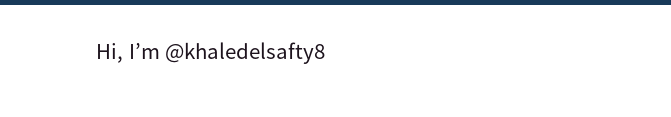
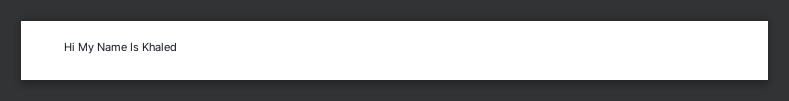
- Hi, I’m @khaledelsafty8
+ Hi My Name Is Khaled

